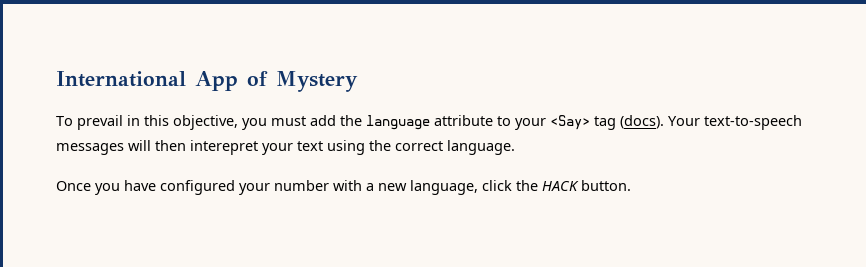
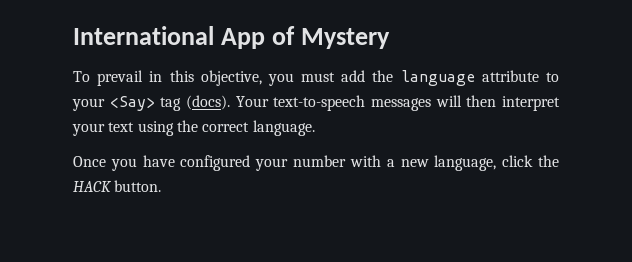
- Your text-to-speech messages will then interepret your text using the correct language.
+ Your text-to-speech messages will then interpret your text using the correct language.

